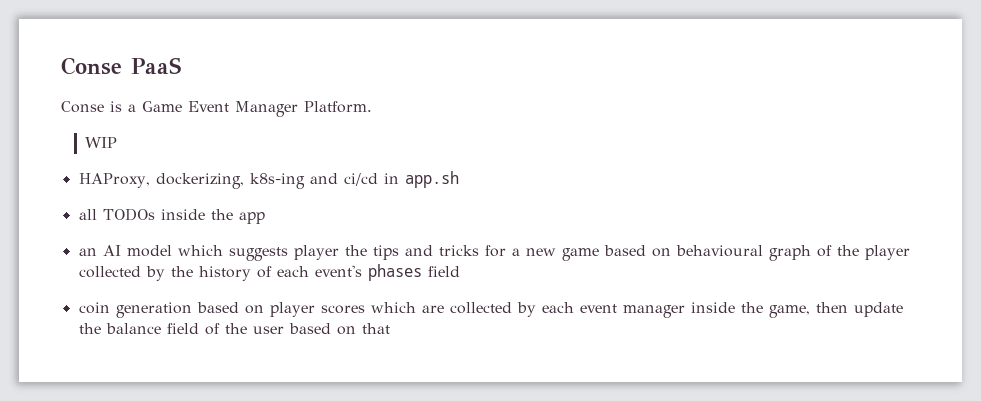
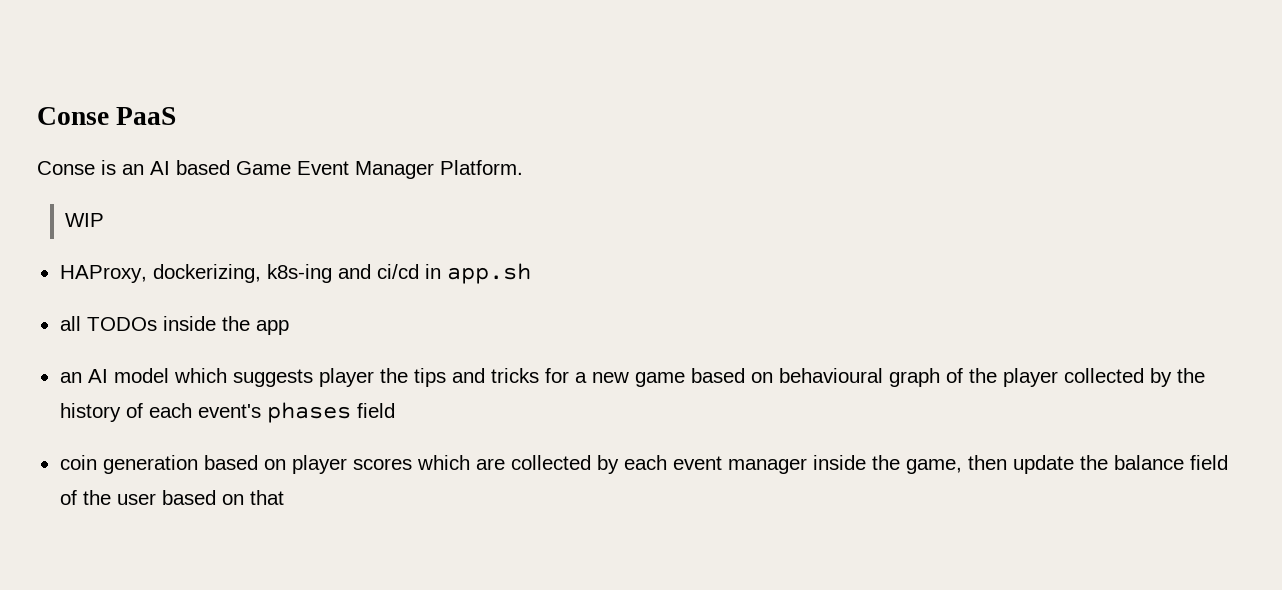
- Conse is a Game Event Manager Platform.
+ Conse is an AI based Game Event Manager Platform.

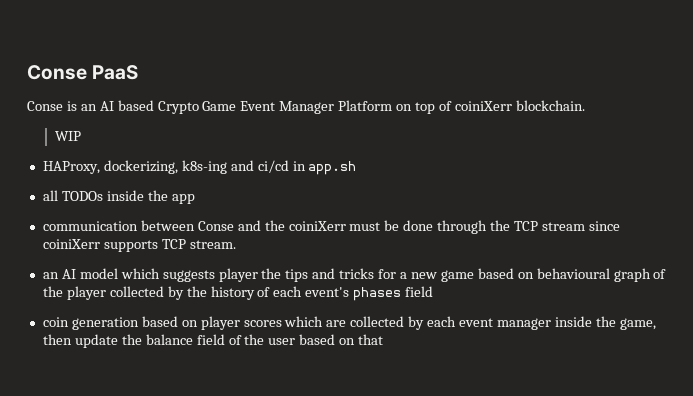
- Conse is an AI based Game Event Manager Platform.
+ Conse is an AI based Crypto Game Event Manager Platform on top of coiniXerr blockchain.
+ communication between Conse and the coiniXerr must be done through the TCP stream since coiniXerr supports TCP stream.

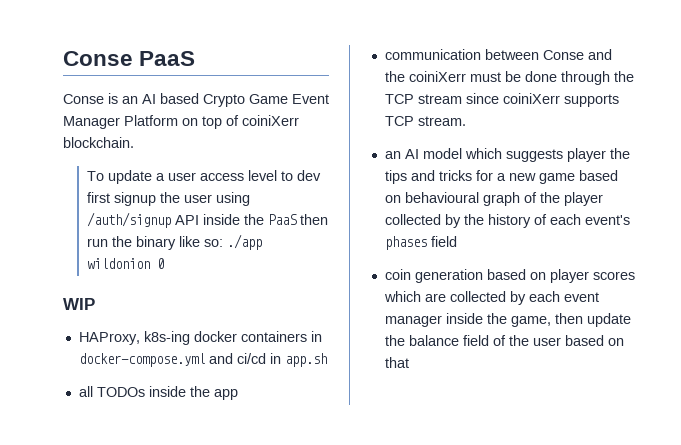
+ To update a user access level to dev first signup the user using /auth/signup API inside the PaaS then run the binary like so: ./app wildonion 0
  WIP
- HAProxy, dockerizing, k8s-ing and ci/cd in app.sh
+ HAProxy, k8s-ing docker containers in docker-compose.yml and ci/cd in app.sh

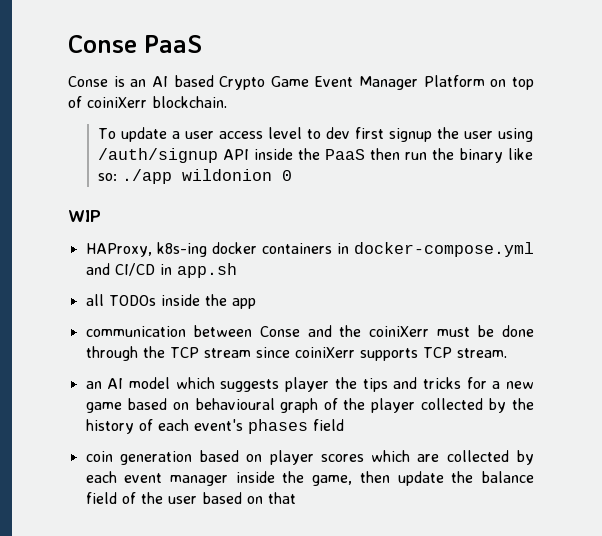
- HAProxy, k8s-ing docker containers in docker-compose.yml and ci/cd in app.sh
+ HAProxy, k8s-ing docker containers in docker-compose.yml and CI/CD in app.sh

